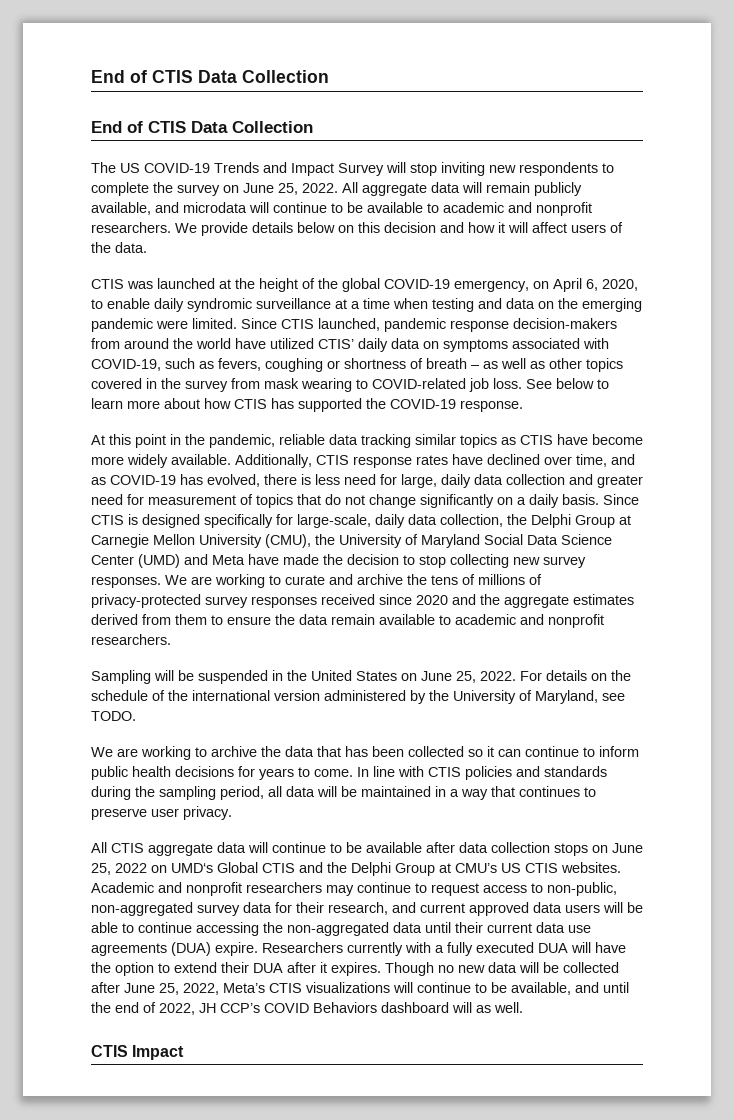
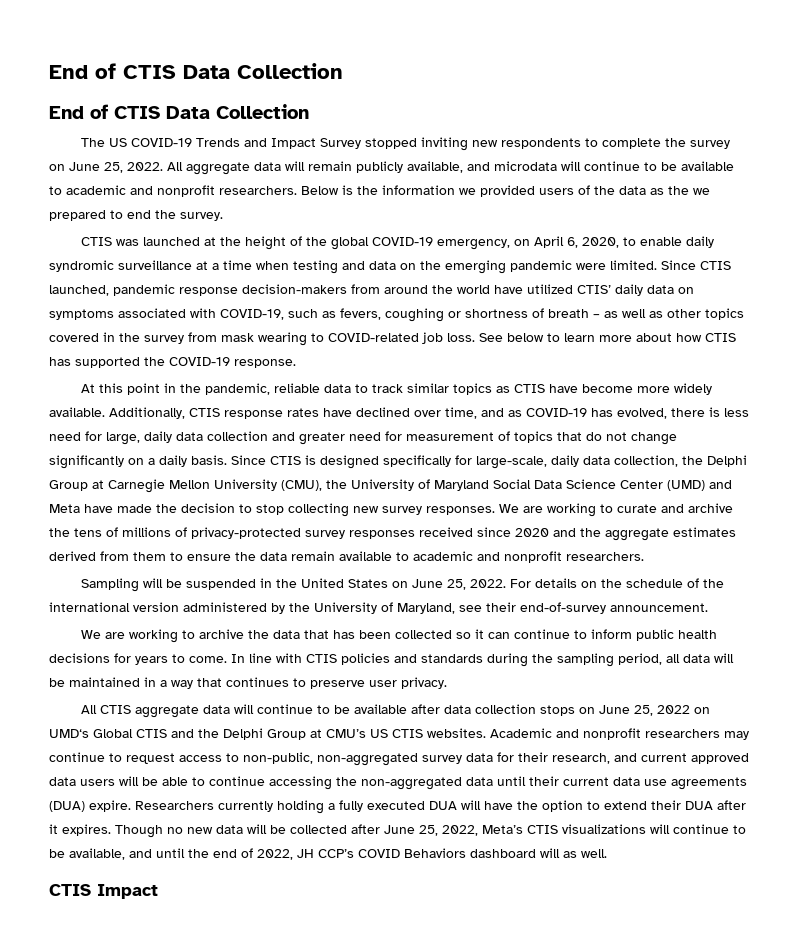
- The US COVID-19 Trends and Impact Survey will stop inviting new respondents to complete the survey on June 25, 2022.
+ The US COVID-19 Trends and Impact Survey stopped inviting new respondents to complete the survey on June 25, 2022.
- We provide details below on this decision and how it will affect users of the data.
+ Below is the information we provided users of the data as the we prepared to end the survey.
- At this point in the pandemic, reliable data tracking similar topics as CTIS have become more widely available.
+ At this point in the pandemic, reliable data to track similar topics as CTIS have become more widely available.
- For details on the schedule of the international version administered by the University of Maryland, see TODO.
+ For details on the schedule of the international version administered by the University of Maryland, see their end-of-survey announcement.
- Researchers currently with a fully executed DUA will have the option to extend their DUA after it expires.
+ Researchers currently holding a fully executed DUA will have the option to extend their DUA after it expires.

